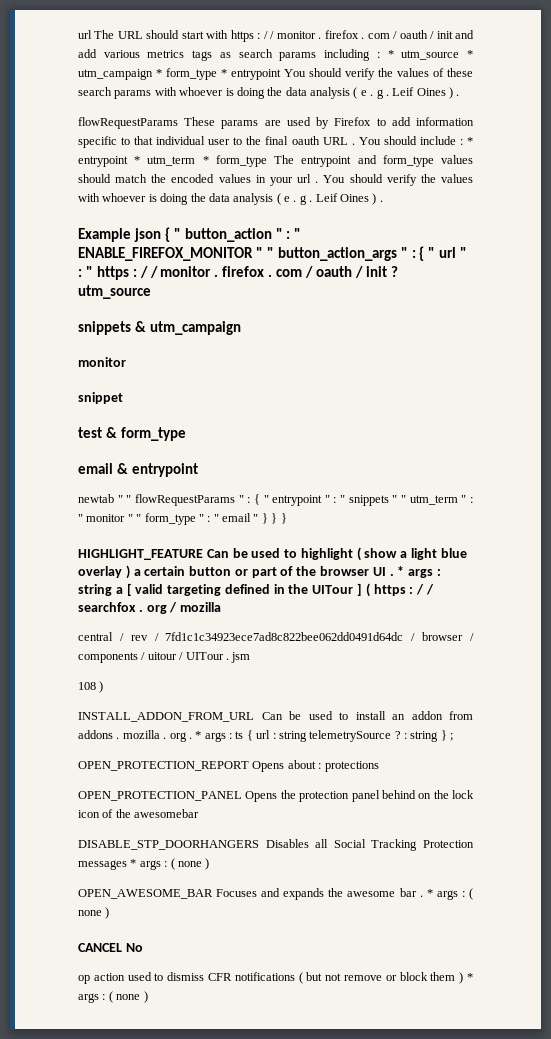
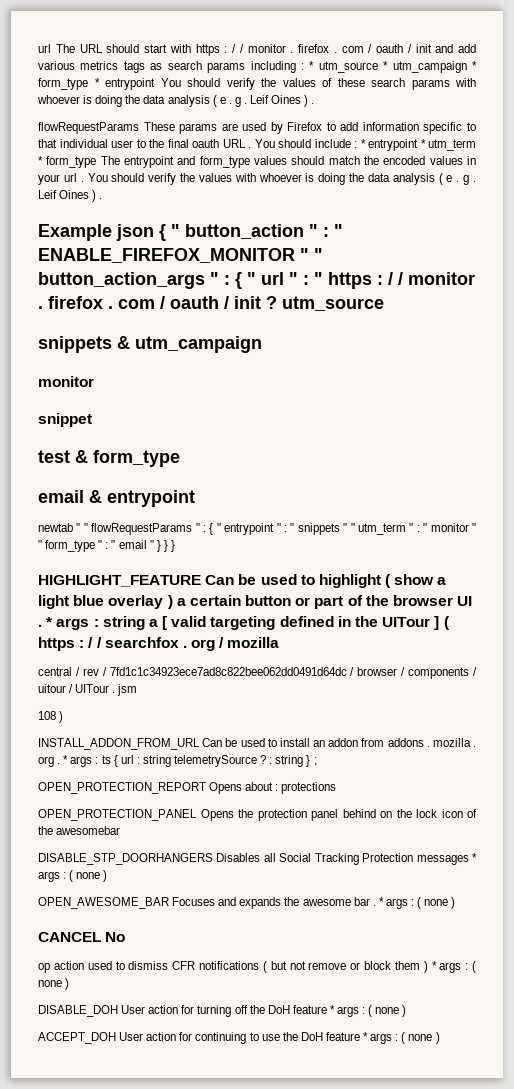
+ DISABLE_DOH User action for turning off the DoH feature * args : ( none )
+ ACCEPT_DOH User action for continuing to use the DoH feature * args : ( none )

